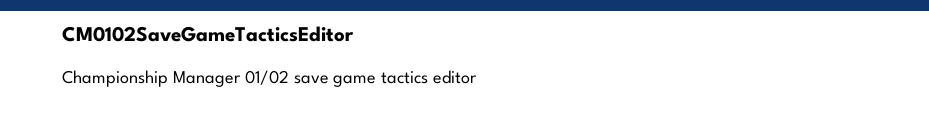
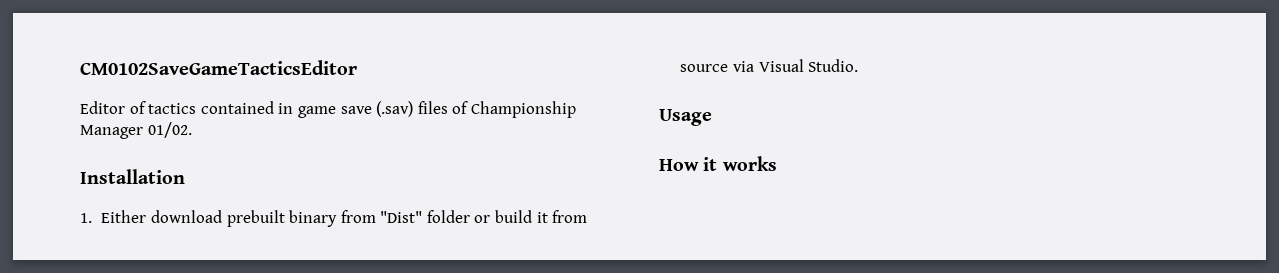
- Championship Manager 01/02 save game tactics editor
+ Editor of tactics contained in game save (.sav) files of Championship Manager 01/02.
+ Installation
+ 1. Either download prebuilt binary from "Dist" folder or build it from source via Visual Studio.
+ Usage
+ How it works

